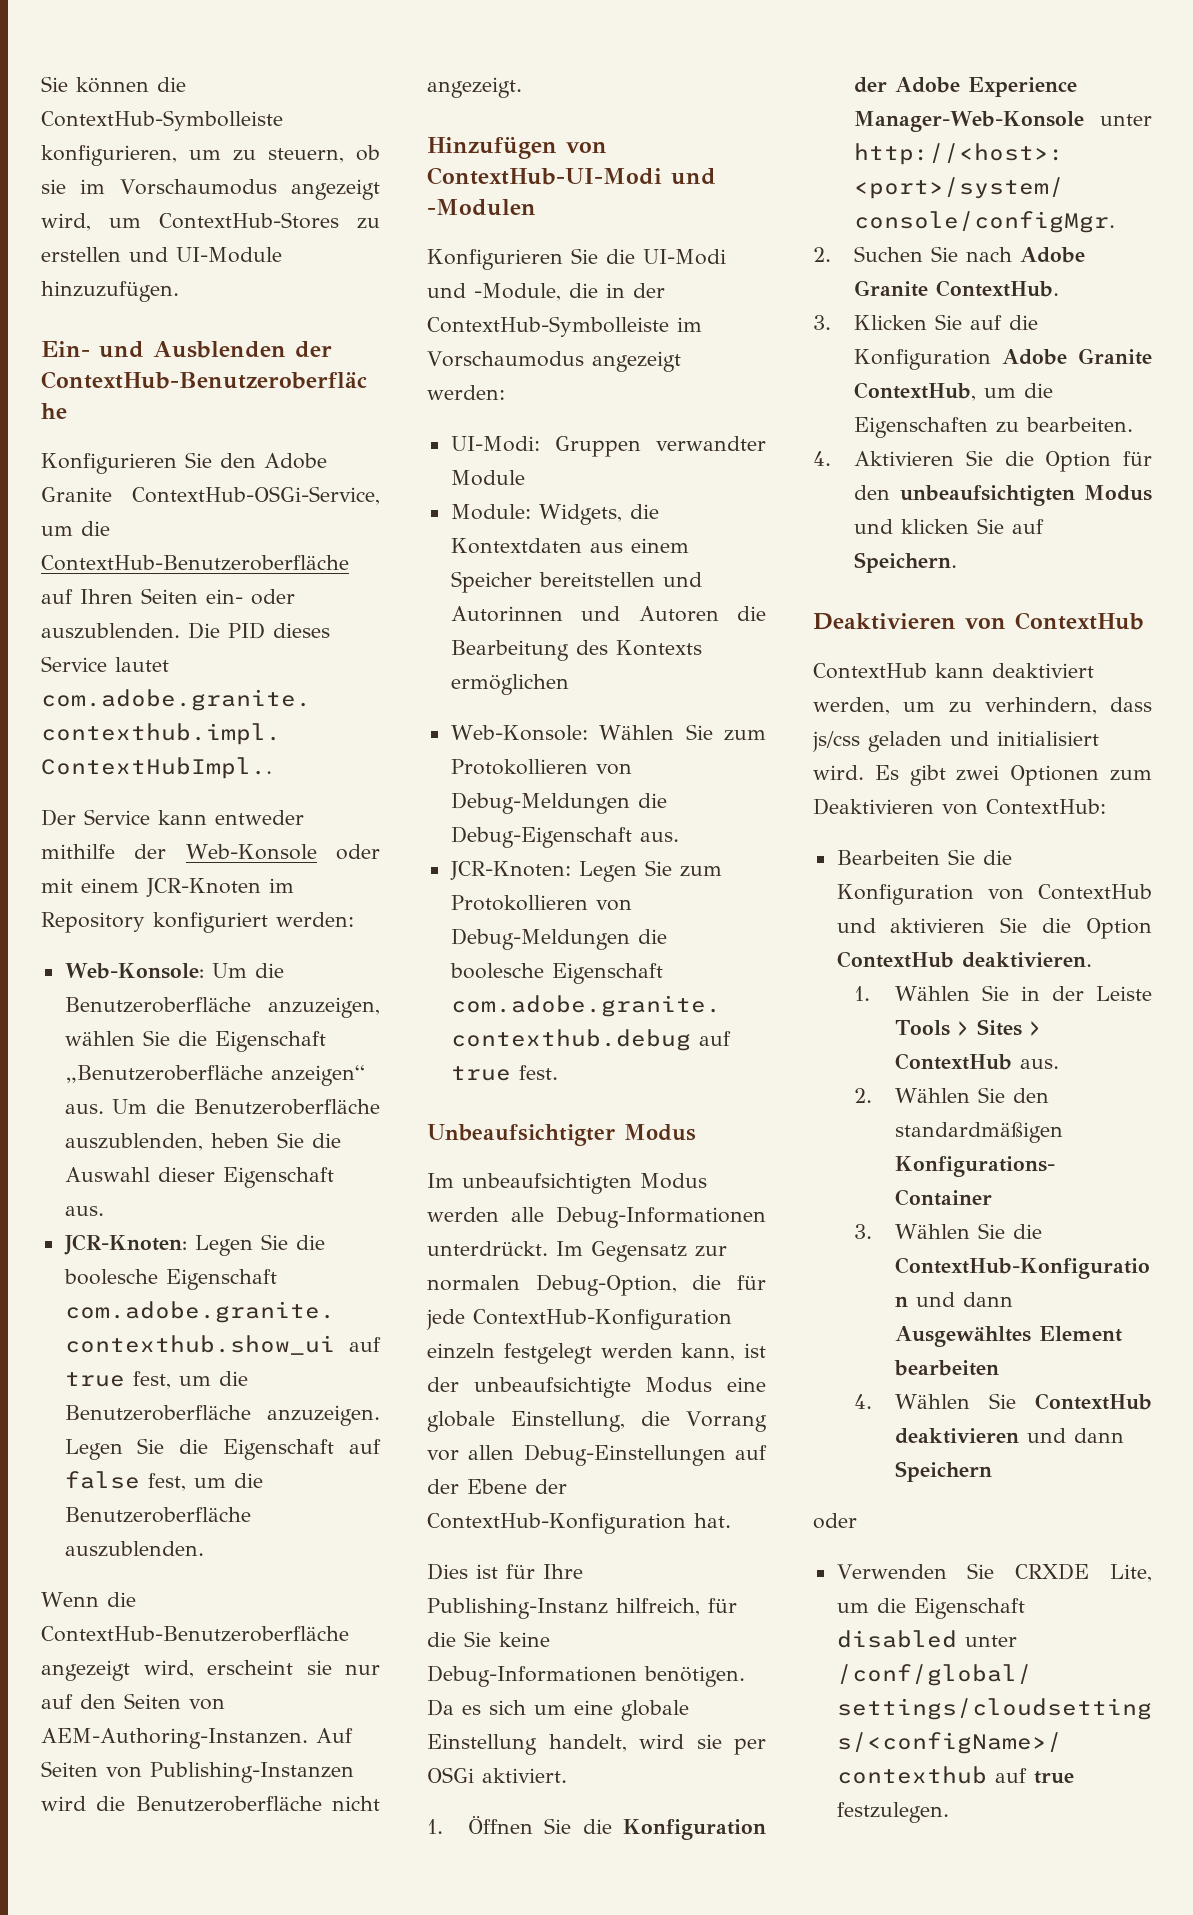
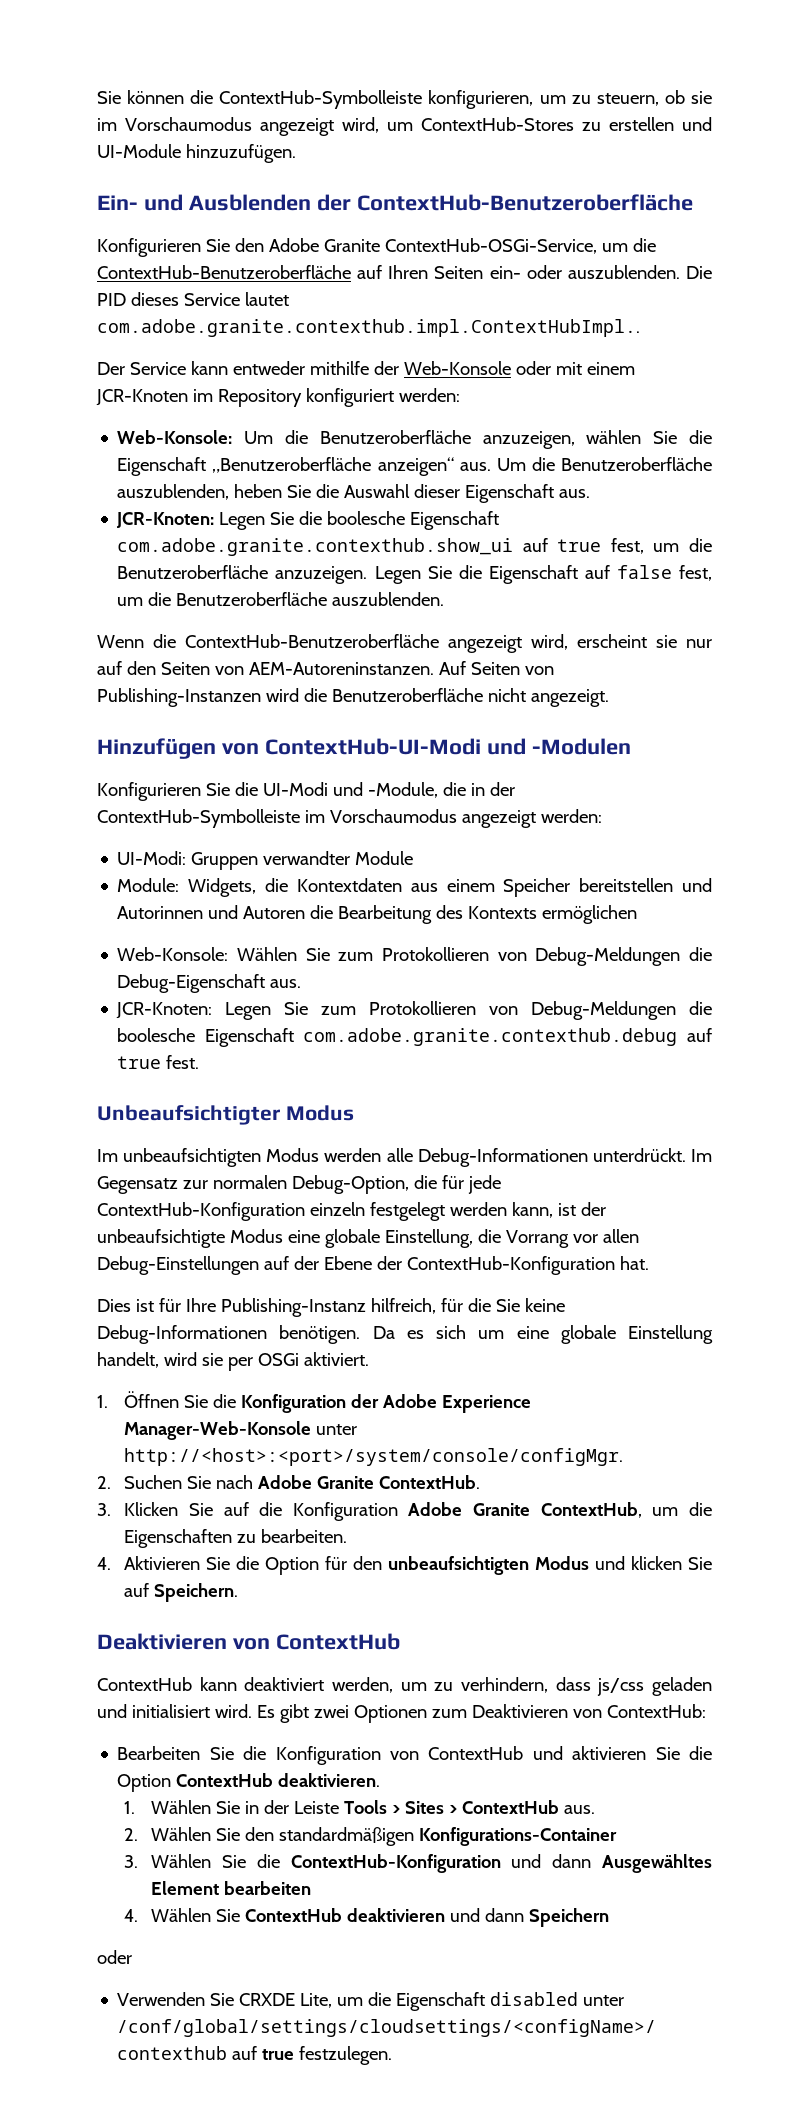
- Wenn die ContextHub-Benutzeroberfläche angezeigt wird, erscheint sie nur auf den Seiten von AEM-Authoring-Instanzen.
+ Wenn die ContextHub-Benutzeroberfläche angezeigt wird, erscheint sie nur auf den Seiten von AEM-Autoreninstanzen.

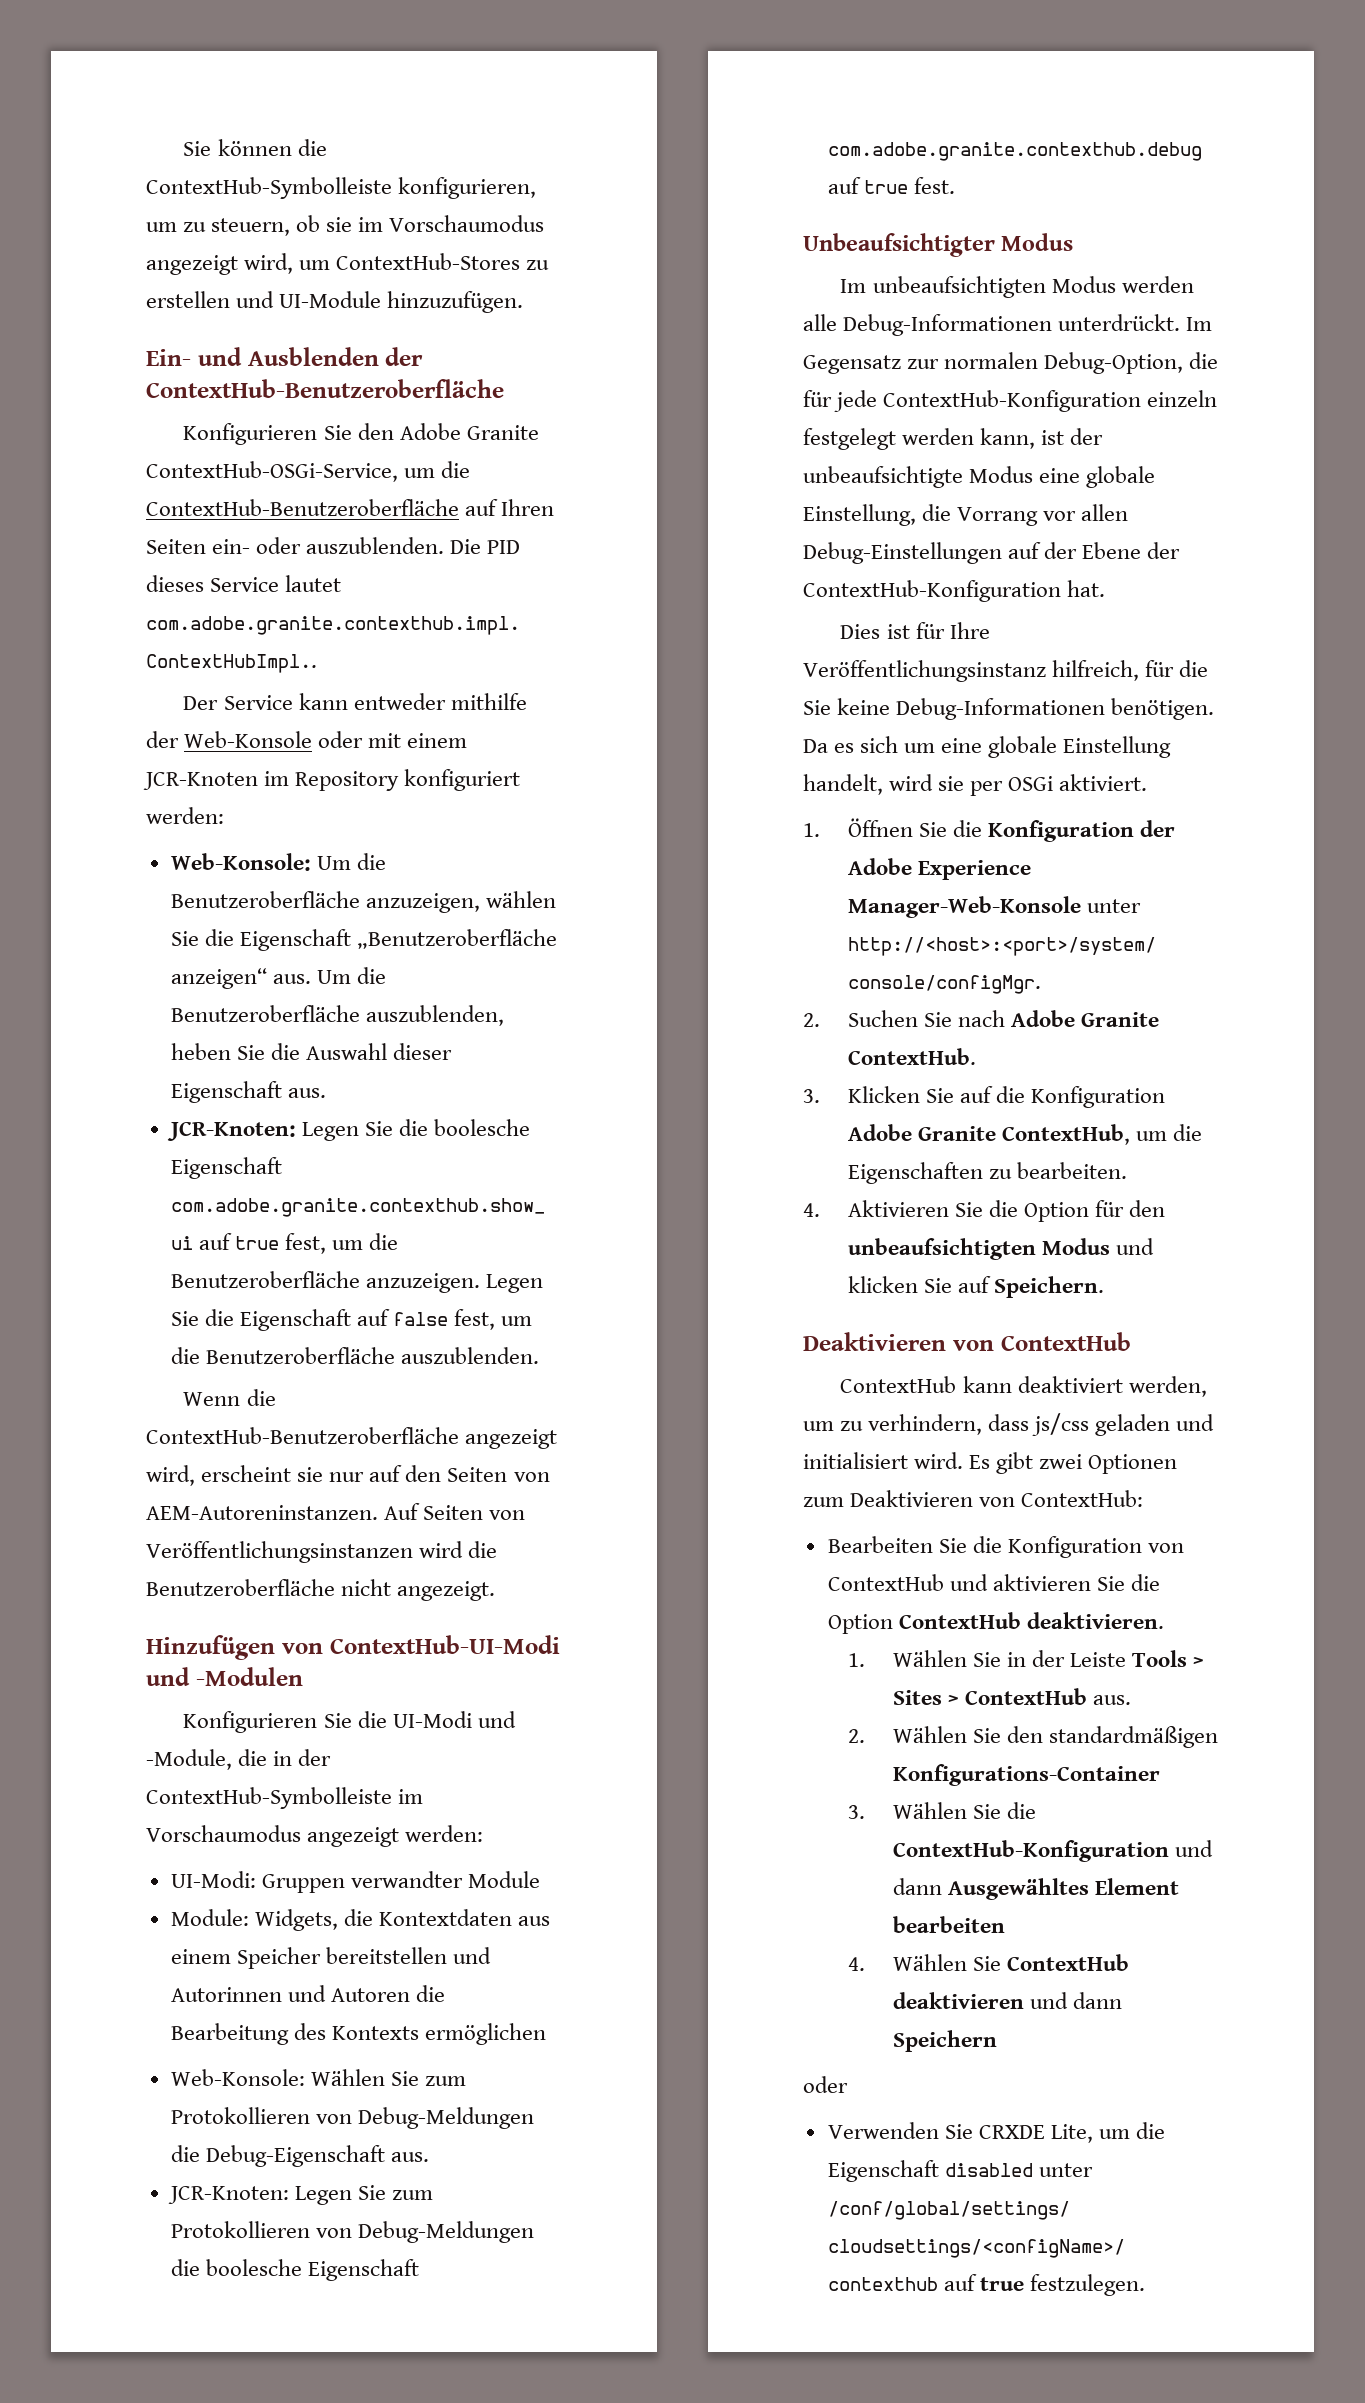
- Auf Seiten von Publishing-Instanzen wird die Benutzeroberfläche nicht angezeigt.
+ Auf Seiten von Veröffentlichungsinstanzen wird die Benutzeroberfläche nicht angezeigt.
- Dies ist für Ihre Publishing-Instanz hilfreich, für die Sie keine Debug-Informationen benötigen.
+ Dies ist für Ihre Veröffentlichungsinstanz hilfreich, für die Sie keine Debug-Informationen benötigen.

